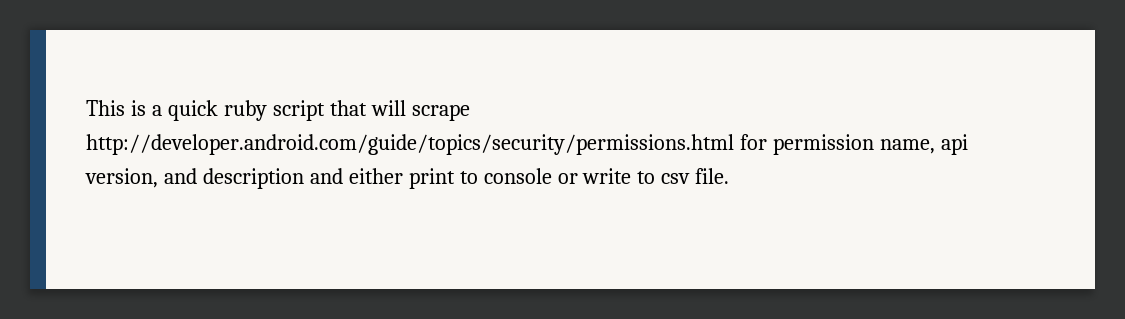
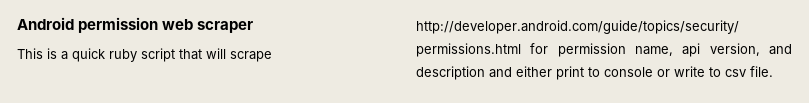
+ Android permission web scraper

